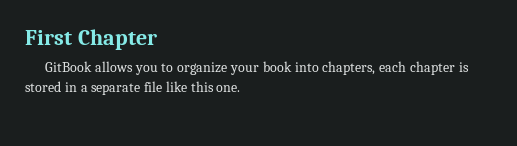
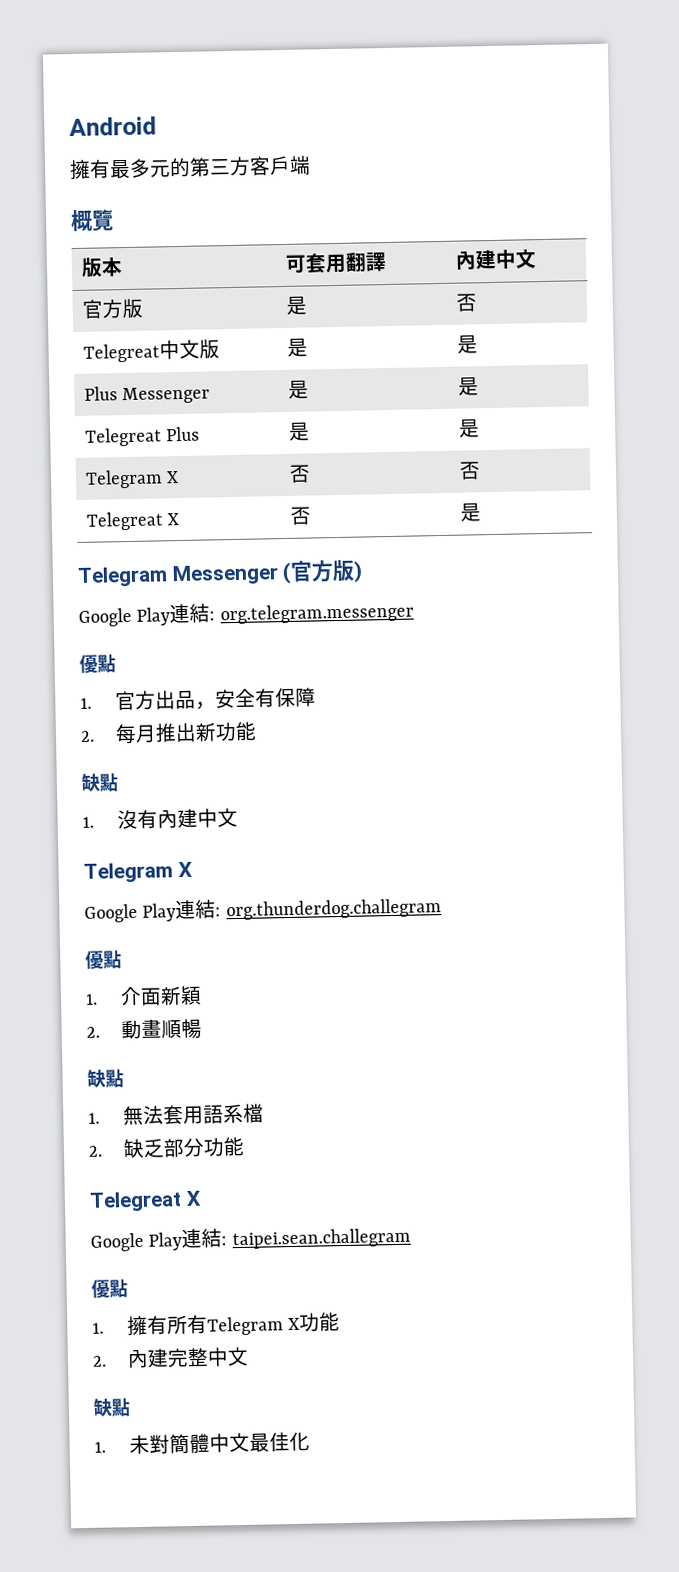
- First Chapter
- GitBook allows you to organize your book into chapters, each chapter is stored in a separate file like this one.
+ Android
+ 擁有最多元的第三方客戶端
+ 概覽
+ 版本 | 可套用翻譯 | 內建中文
+ 官方版 | 是 | 否
+ Telegreat中文版 | 是 | 是
+ Plus Messenger | 是 | 是
+ Telegreat Plus | 是 | 是
+ Telegram X | 否 | 否
+ Telegreat X | 否 | 是
+ Telegram Messenger (官方版)
+ Google Play連結: org.telegram.messenger
+ 優點
+ 1.官方出品，安全有保障
+ 2.每月推出新功能
+ 缺點
+ 1.沒有內建中文
+ Telegram X
+ Google Play連結: org.thunderdog.challegram
+ 優點
+ 1.介面新穎
+ 2.動畫順暢
+ 缺點
+ 1.無法套用語系檔
+ 2.缺乏部分功能
+ Telegreat X
+ Google Play連結: taipei.sean.challegram
+ 優點
+ 1.擁有所有Telegram X功能
+ 2.內建完整中文
+ 缺點
+ 1.未對簡體中文最佳化

